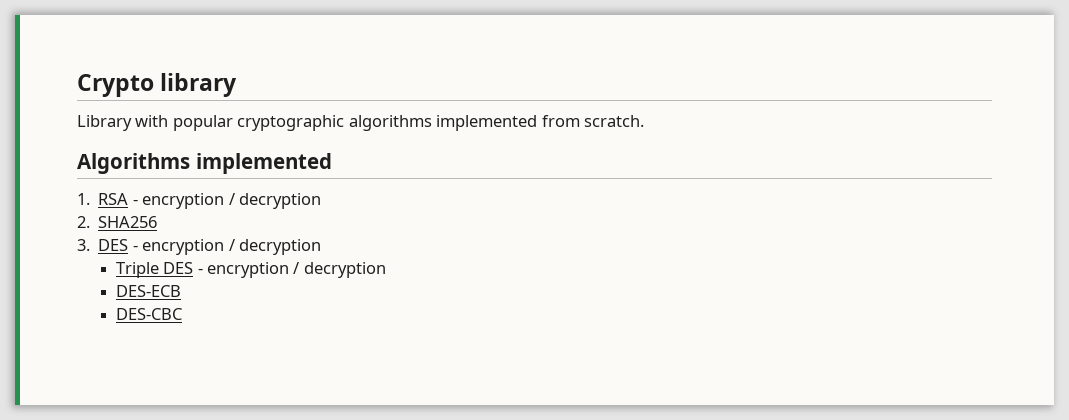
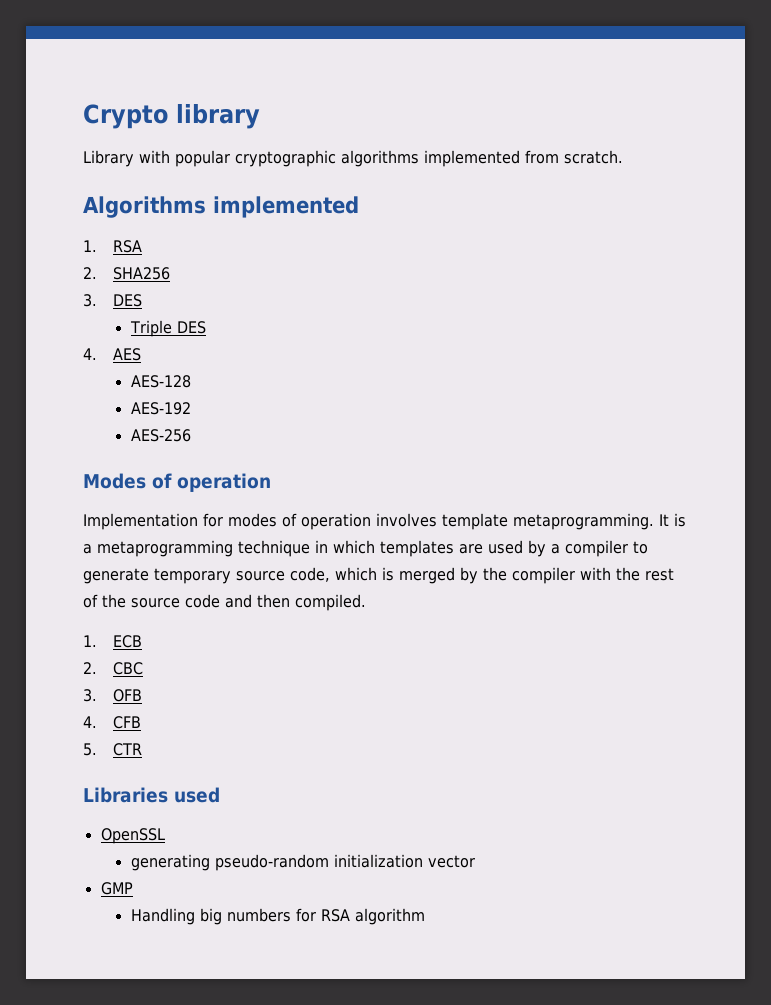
- 1. RSA - encryption / decryption
+ 1. RSA
- 3. DES - encryption / decryption
- Triple DES - encryption / decryption
- DES-ECB
- DES-CBC
+ 3. DES
+ Triple DES
+ 4. AES
+ AES-128
+ AES-192
+ AES-256
+ Modes of operation
+ Implementation for modes of operation involves template metaprogramming. It is a metaprogramming technique in which templates are used by a compiler to generate temporary source code, which is merged by the compiler with the rest of the source code and then compiled.
+ 1. ECB
+ 2. CBC
+ 3. OFB
+ 4. CFB
+ 5. CTR
+ Libraries used
+ OpenSSL
+ generating pseudo-random initialization vector
+ GMP
+ Handling big numbers for RSA algorithm

